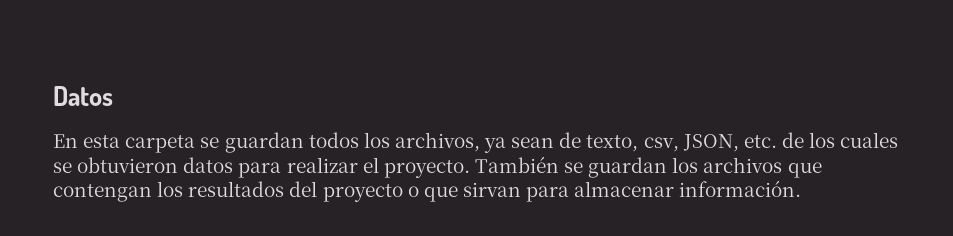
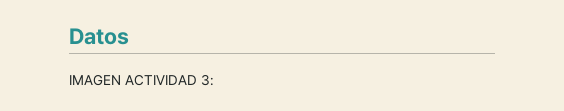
- En esta carpeta se guardan todos los archivos, ya sean de texto, csv, JSON, etc. de los cuales se obtuvieron datos para realizar el proyecto. También se guardan los archivos que contengan los resultados del proyecto o que sirvan para almacenar información.
+ IMAGEN ACTIVIDAD 3:

